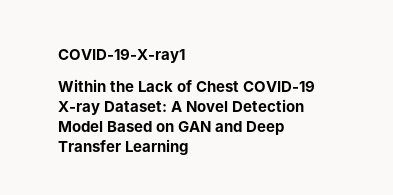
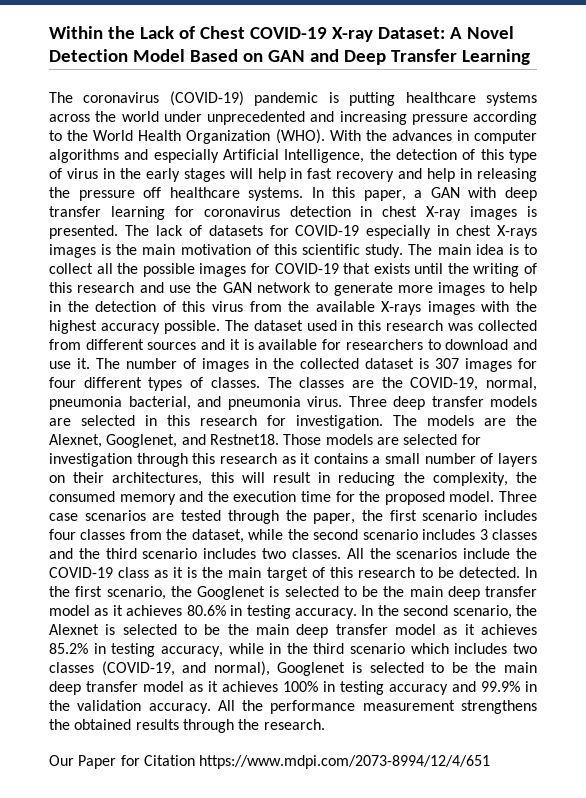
- COVID-19-X-ray1
+ The coronavirus (COVID-19) pandemic is putting healthcare systems across the world under unprecedented and increasing pressure according to the World Health Organization (WHO). With the advances in computer algorithms and especially Artificial Intelligence, the detection of this type of virus in the early stages will help in fast recovery and help in releasing the pressure off healthcare systems. In this paper, a GAN with deep transfer learning for coronavirus detection in chest X-ray images is presented. The lack of datasets for COVID-19 especially in chest X-rays images is the main motivation of this scientific study. The main idea is to collect all the possible images for COVID-19 that exists until the writing of this research and use the GAN network to generate more images to help in the detection of this virus from the available X-rays images with the highest accuracy possible. The dataset used in this research was collected from different sources and it is available for researchers to download and use it. The number of images in the collected dataset is 307 images for four different types of classes. The classes are the COVID-19, normal, pneumonia bacterial, and pneumonia virus. Three deep transfer models are selected in this research for investigation. The models are the Alexnet, Googlenet, and Restnet18. Those models are selected for investigation through this research as it contains a small number of layers on their architectures, this will result in reducing the complexity, the consumed memory and the execution time for the proposed model. Three case scenarios are tested through the paper, the first scenario includes four classes from the dataset, while the second scenario includes 3 classes and the third scenario includes two classes. All the scenarios include the COVID-19 class as it is the main target of this research to be detected. In the first scenario, the Googlenet is selected to be the main deep transfer model as it achieves 80.6% in testing accuracy. In the second scenario, the Alexnet is selected to be the main deep transfer model as it achieves 85.2% in testing accuracy, while in the third scenario which includes two classes (COVID-19, and normal), Googlenet is selected to be the main deep transfer model as it achieves 100% in testing accuracy and 99.9% in the validation accuracy. All the performance measurement strengthens the obtained results through the research.
+ Our Paper for Citation https://www.mdpi.com/2073-8994/12/4/651

